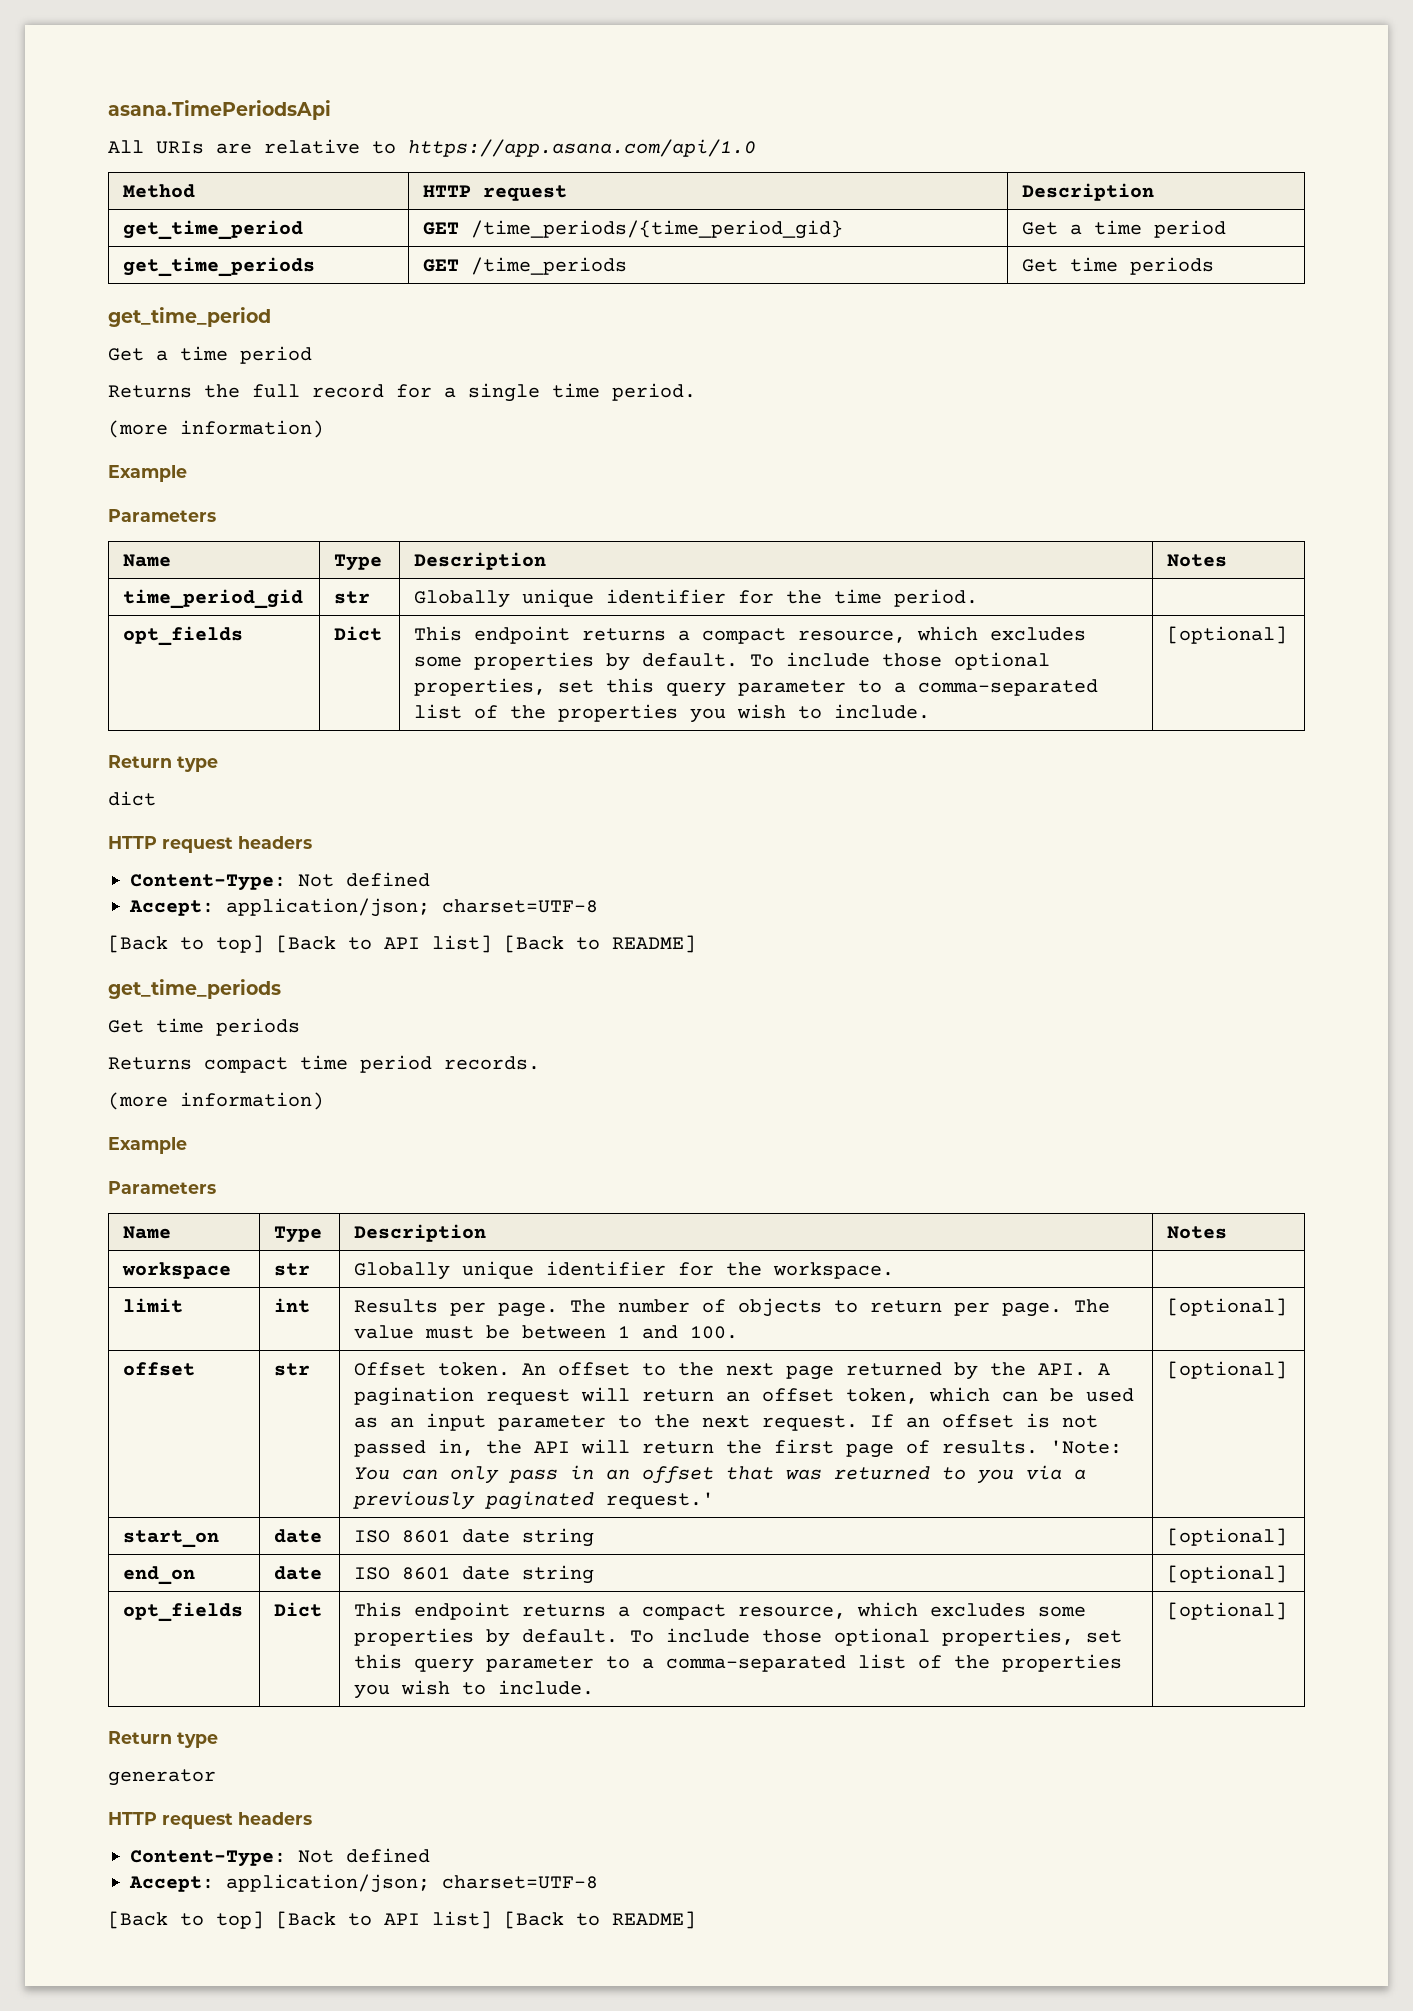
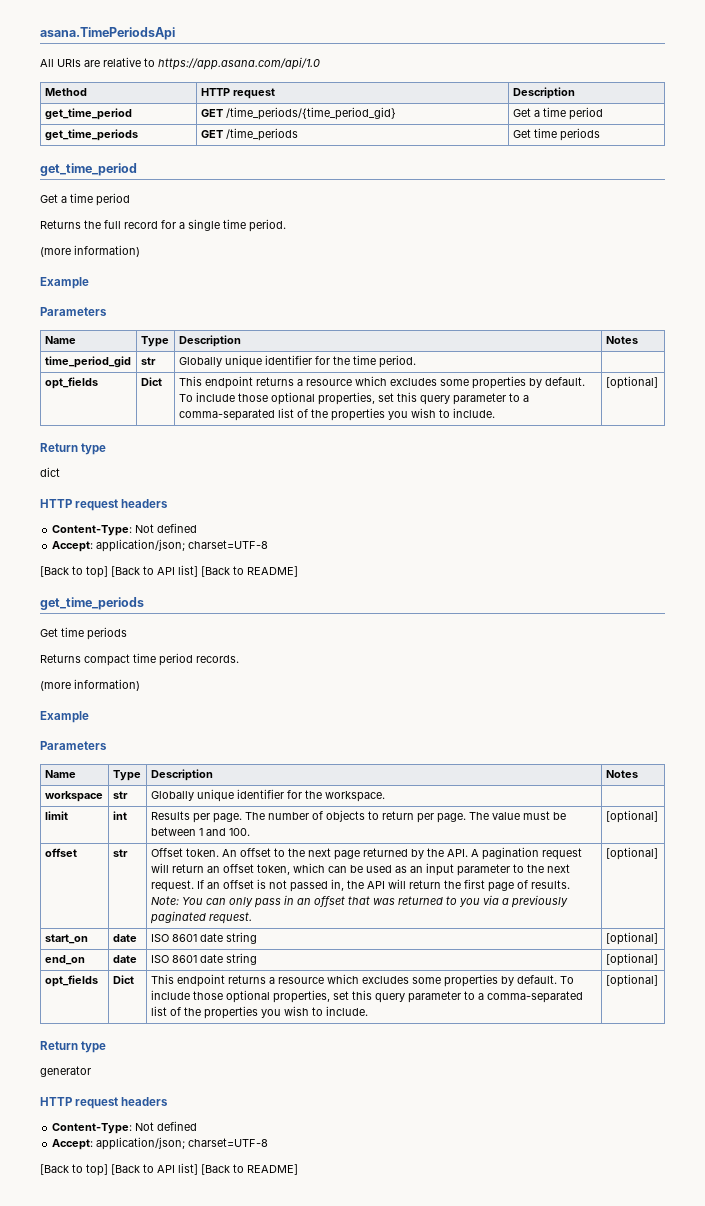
  time_period_gid | str | Globally unique identifier for the time period. |
- opt_fields | Dict | This endpoint returns a compact resource, which excludes some properties by default. To include those optional properties, set this query parameter to a comma-separated list of the properties you wish to include. | [optional]
+ opt_fields | Dict | This endpoint returns a resource which excludes some properties by default. To include those optional properties, set this query parameter to a comma-separated list of the properties you wish to include. | [optional]
- 'Note: You can only pass in an offset that was returned to you via a previously paginated request.'
+ Note: You can only pass in an offset that was returned to you via a previously paginated request.
  end_on | date | ISO 8601 date string | [optional]
- opt_fields | Dict | This endpoint returns a compact resource, which excludes some properties by default. To include those optional properties, set this query parameter to a comma-separated list of the properties you wish to include. | [optional]
+ opt_fields | Dict | This endpoint returns a resource which excludes some properties by default. To include those optional properties, set this query parameter to a comma-separated list of the properties you wish to include. | [optional]

